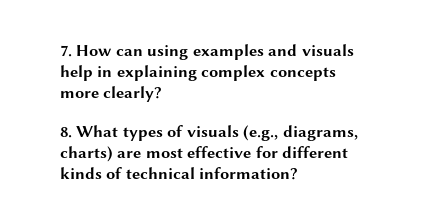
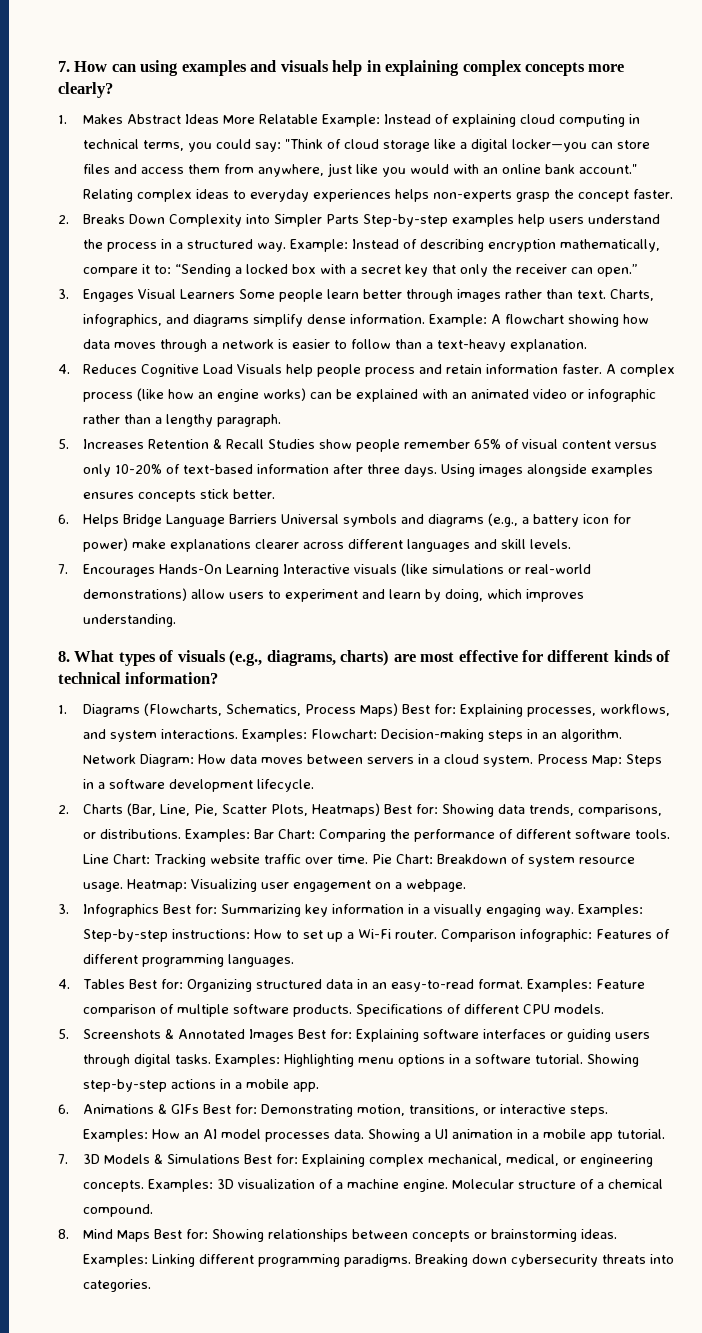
+ 1. Makes Abstract Ideas More Relatable Example: Instead of explaining cloud computing in technical terms, you could say: "Think of cloud storage like a digital locker—you can store files and access them from anywhere, just like you would with an online bank account." Relating complex ideas to everyday experiences helps non-experts grasp the concept faster.
+ 2. Breaks Down Complexity into Simpler Parts Step-by-step examples help users understand the process in a structured way. Example: Instead of describing encryption mathematically, compare it to: “Sending a locked box with a secret key that only the receiver can open.”
+ 3. Engages Visual Learners Some people learn better through images rather than text. Charts, infographics, and diagrams simplify dense information. Example: A flowchart showing how data moves through a network is easier to follow than a text-heavy explanation.
+ 4. Reduces Cognitive Load Visuals help people process and retain information faster. A complex process (like how an engine works) can be explained with an animated video or infographic rather than a lengthy paragraph.
+ 5. Increases Retention & Recall Studies show people remember 65% of visual content versus only 10-20% of text-based information after three days. Using images alongside examples ensures concepts stick better.
+ 6. Helps Bridge Language Barriers Universal symbols and diagrams (e.g., a battery icon for power) make explanations clearer across different languages and skill levels.
+ 7. Encourages Hands-On Learning Interactive visuals (like simulations or real-world demonstrations) allow users to experiment and learn by doing, which improves understanding.
+ 1. Diagrams (Flowcharts, Schematics, Process Maps) Best for: Explaining processes, workflows, and system interactions. Examples: Flowchart: Decision-making steps in an algorithm. Network Diagram: How data moves between servers in a cloud system. Process Map: Steps in a software development lifecycle.
+ 2. Charts (Bar, Line, Pie, Scatter Plots, Heatmaps) Best for: Showing data trends, comparisons, or distributions. Examples: Bar Chart: Comparing the performance of different software tools. Line Chart: Tracking website traffic over time. Pie Chart: Breakdown of system resource usage. Heatmap: Visualizing user engagement on a webpage.
+ 3. Infographics Best for: Summarizing key information in a visually engaging way. Examples: Step-by-step instructions: How to set up a Wi-Fi router. Comparison infographic: Features of different programming languages.
+ 4. Tables Best for: Organizing structured data in an easy-to-read format. Examples: Feature comparison of multiple software products. Specifications of different CPU models.
+ 5. Screenshots & Annotated Images Best for: Explaining software interfaces or guiding users through digital tasks. Examples: Highlighting menu options in a software tutorial. Showing step-by-step actions in a mobile app.
+ 6. Animations & GIFs Best for: Demonstrating motion, transitions, or interactive steps. Examples: How an AI model processes data. Showing a UI animation in a mobile app tutorial.
+ 7. 3D Models & Simulations Best for: Explaining complex mechanical, medical, or engineering concepts. Examples: 3D visualization of a machine engine. Molecular structure of a chemical compound.
+ 8. Mind Maps Best for: Showing relationships between concepts or brainstorming ideas. Examples: Linking different programming paradigms. Breaking down cybersecurity threats into categories.

